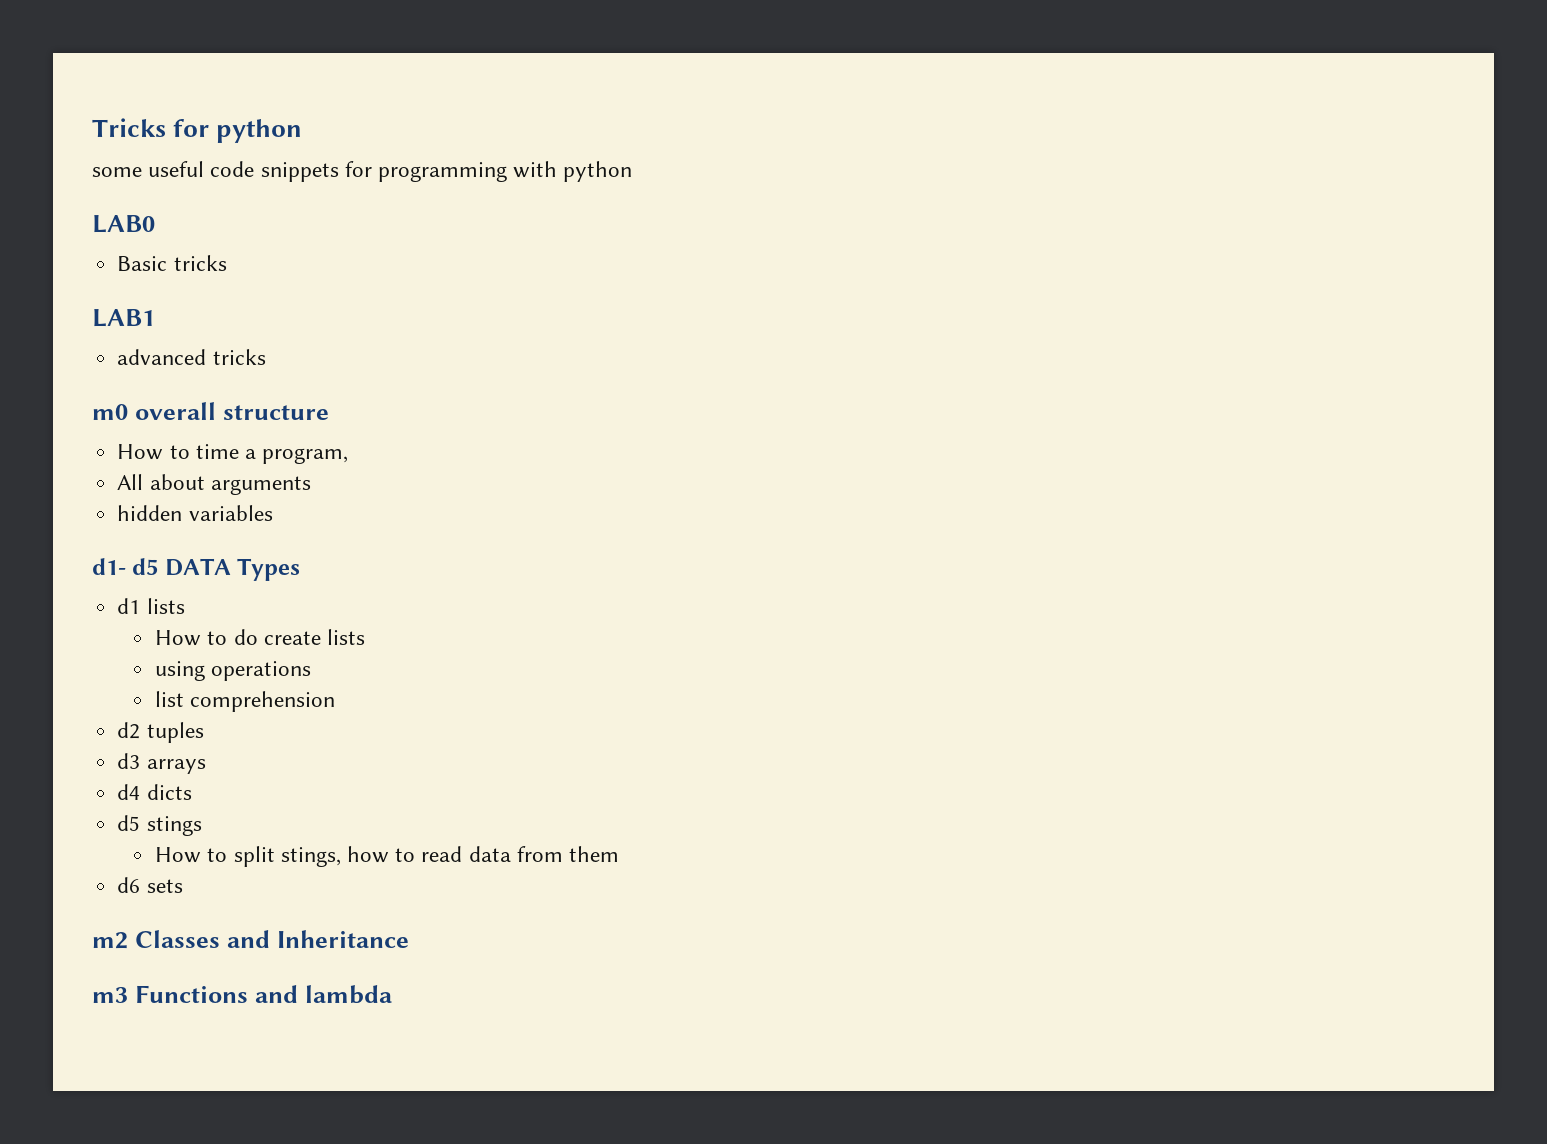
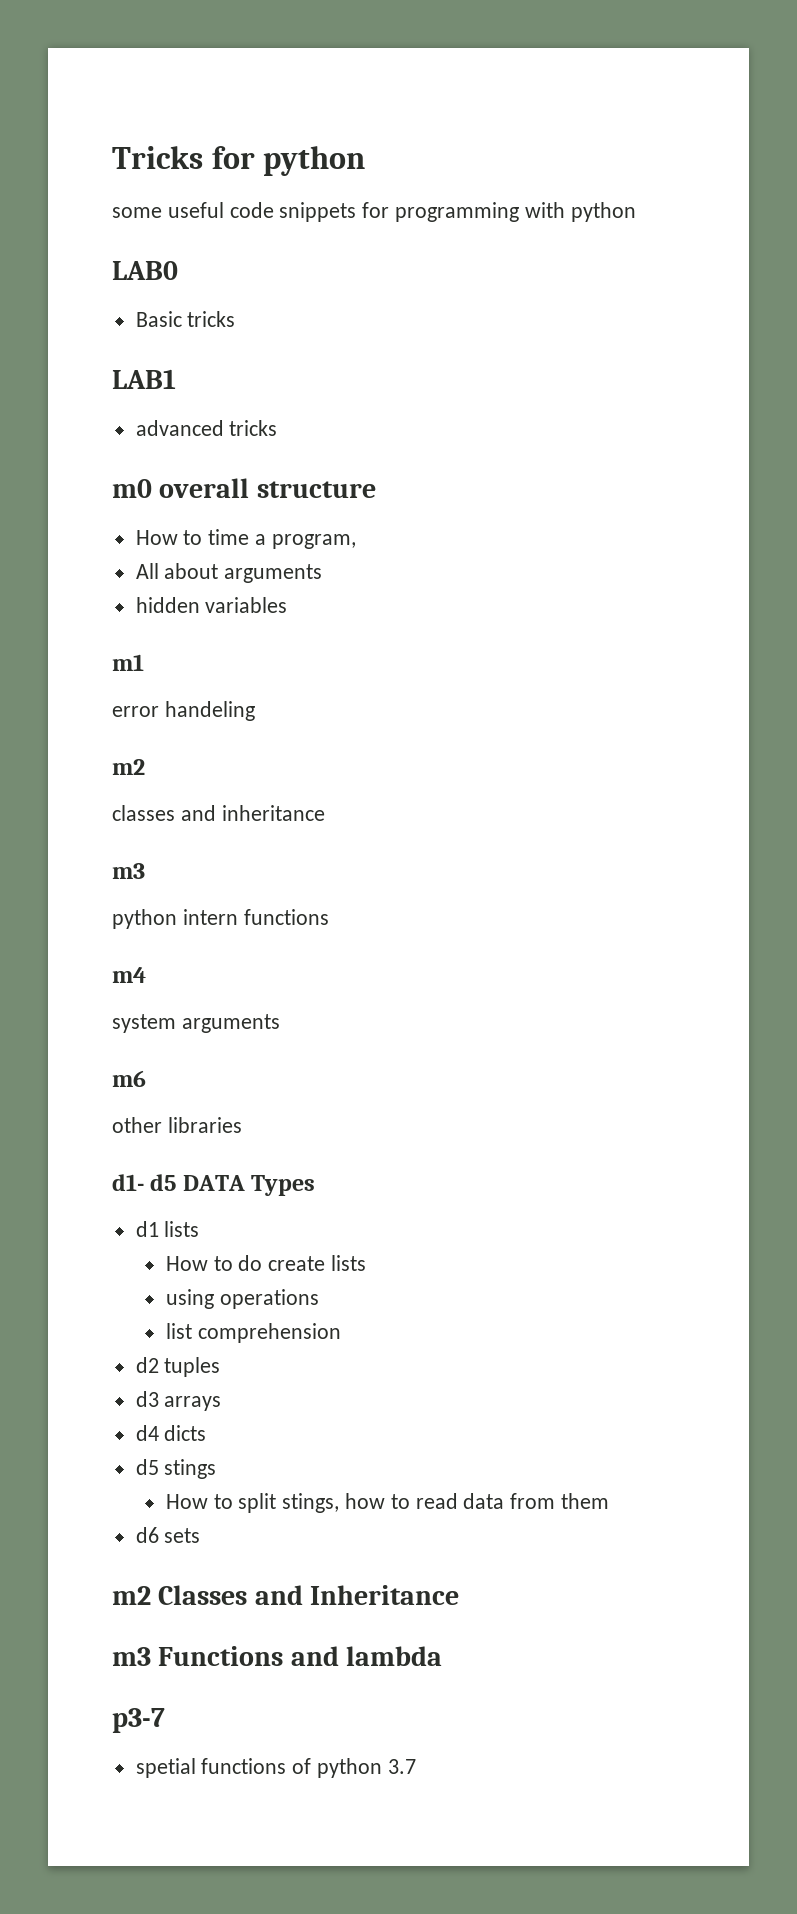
+ m1
+ error handeling
+ m2
+ classes and inheritance
+ m3
+ python intern functions
+ m4
+ system arguments
+ m6
+ other libraries
+ p3-7
+ spetial functions of python 3.7

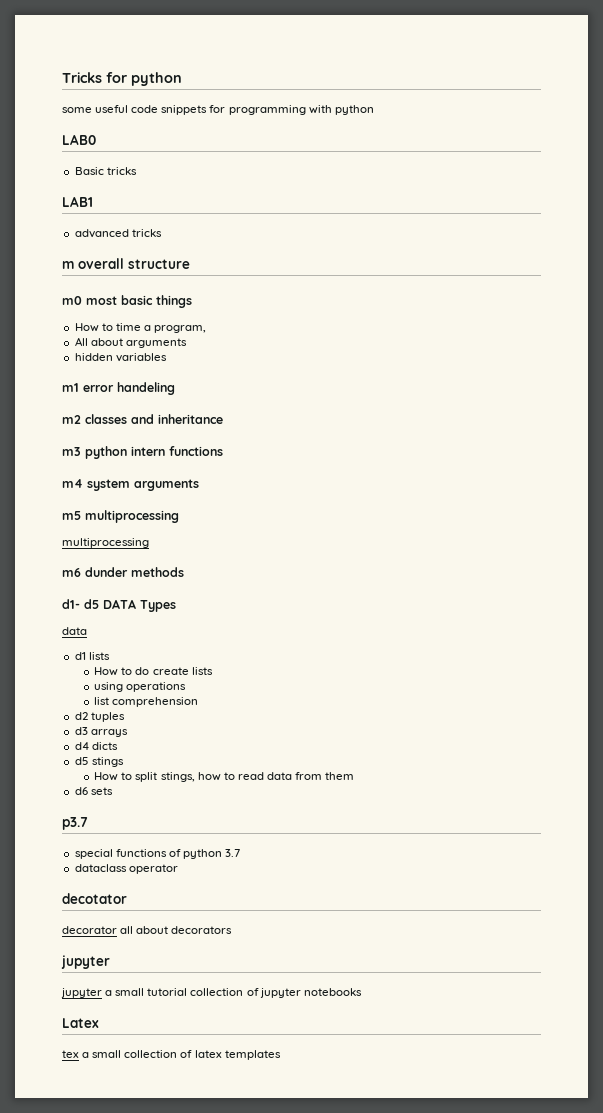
- m0 overall structure
+ m overall structure
+ m0 most basic things
- m1
- error handeling
- m2
- classes and inheritance
- m3
- python intern functions
+ m1 error handeling
+ m2 classes and inheritance
+ m3 python intern functions
- m4
- system arguments
+ m4 system arguments
+ m5 multiprocessing
+ multiprocessing
- m6
- other libraries
+ m6 dunder methods
  d1- d5 DATA Types
+ data
- m2 Classes and Inheritance
- m3 Functions and lambda
- p3-7
- spetial functions of python 3.7
+ p3.7
+ special functions of python 3.7
+ dataclass operator
+ decotator
+ decorator all about decorators
+ jupyter
+ jupyter a small tutorial collection of jupyter notebooks
+ Latex
+ tex a small collection of latex templates

